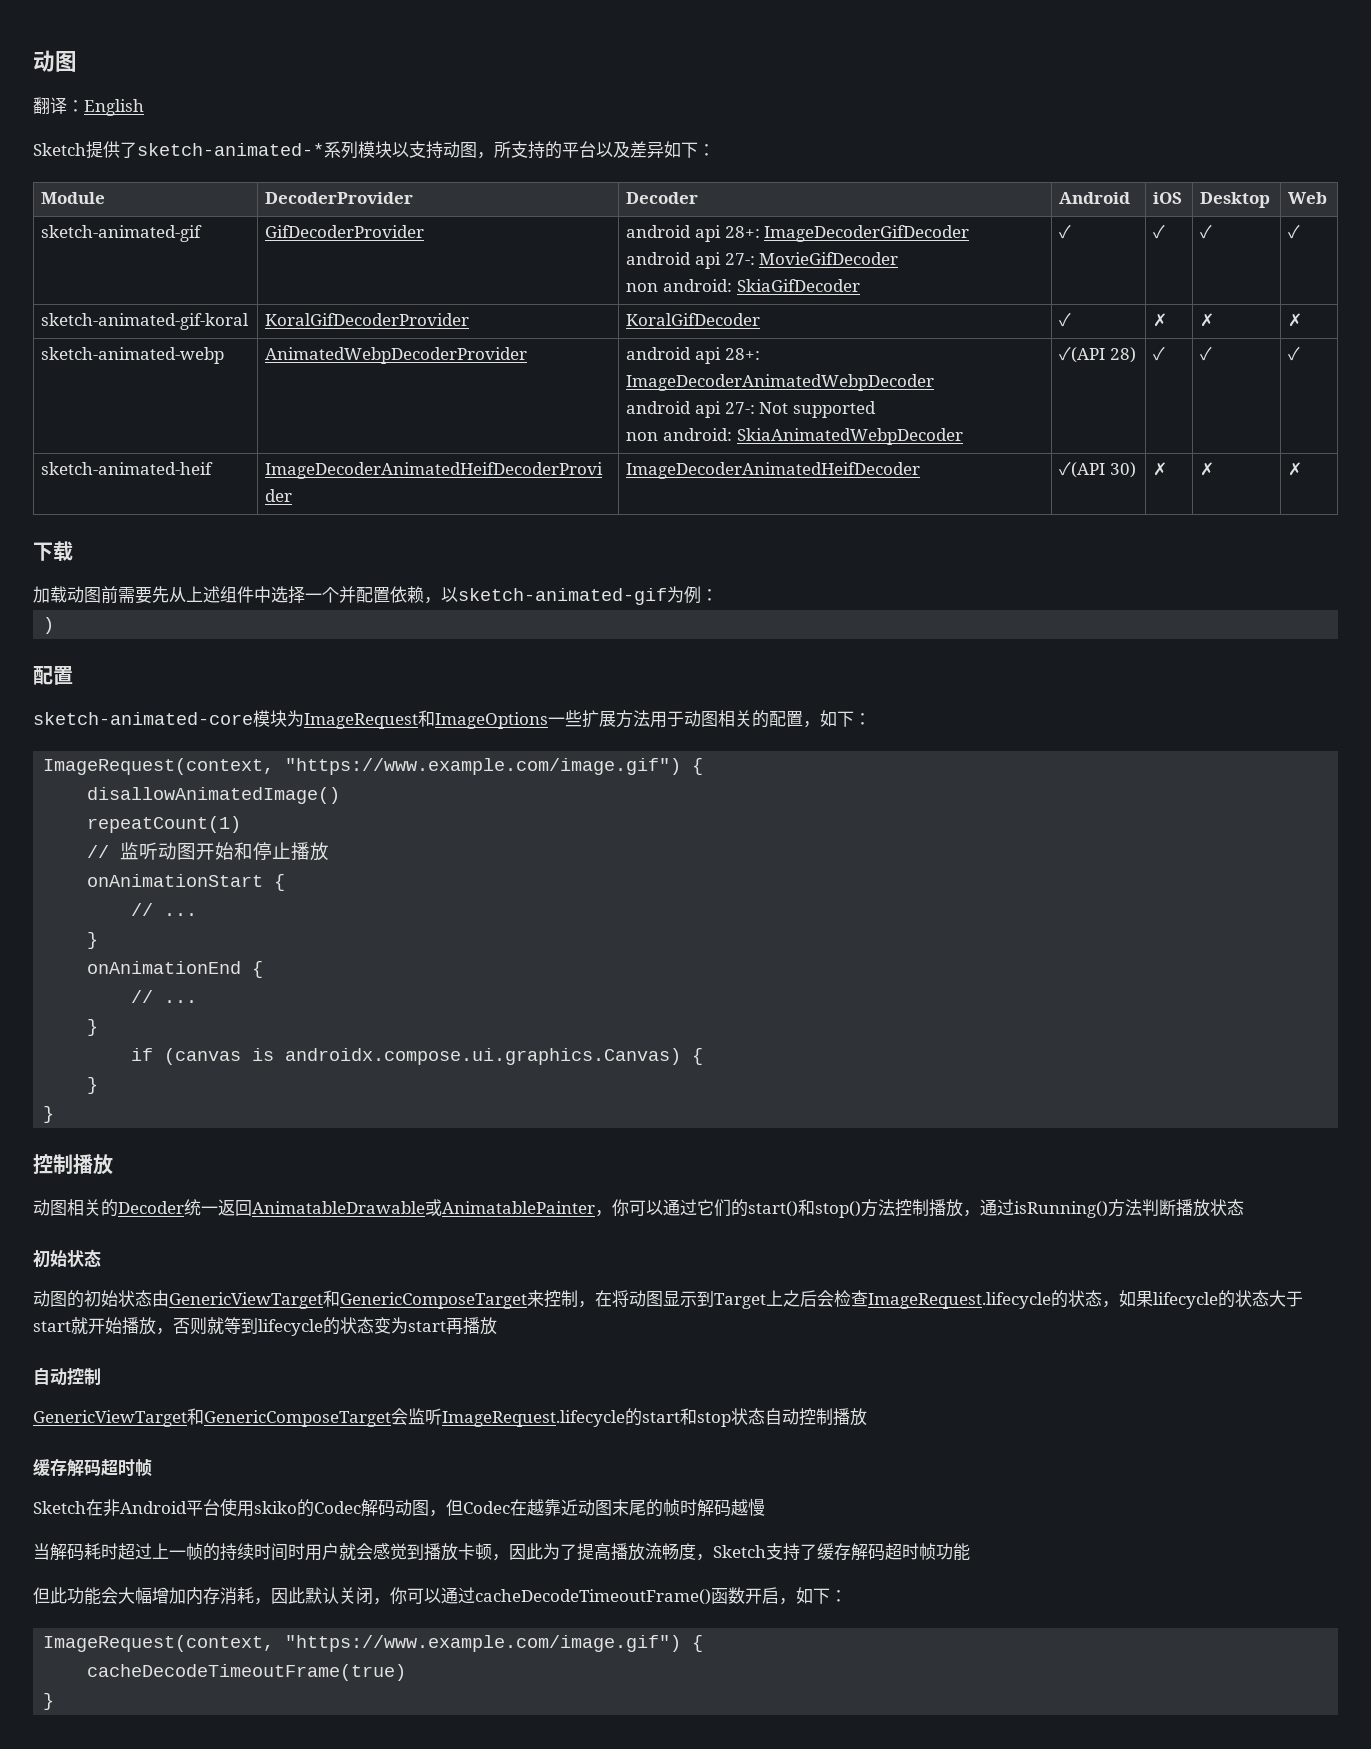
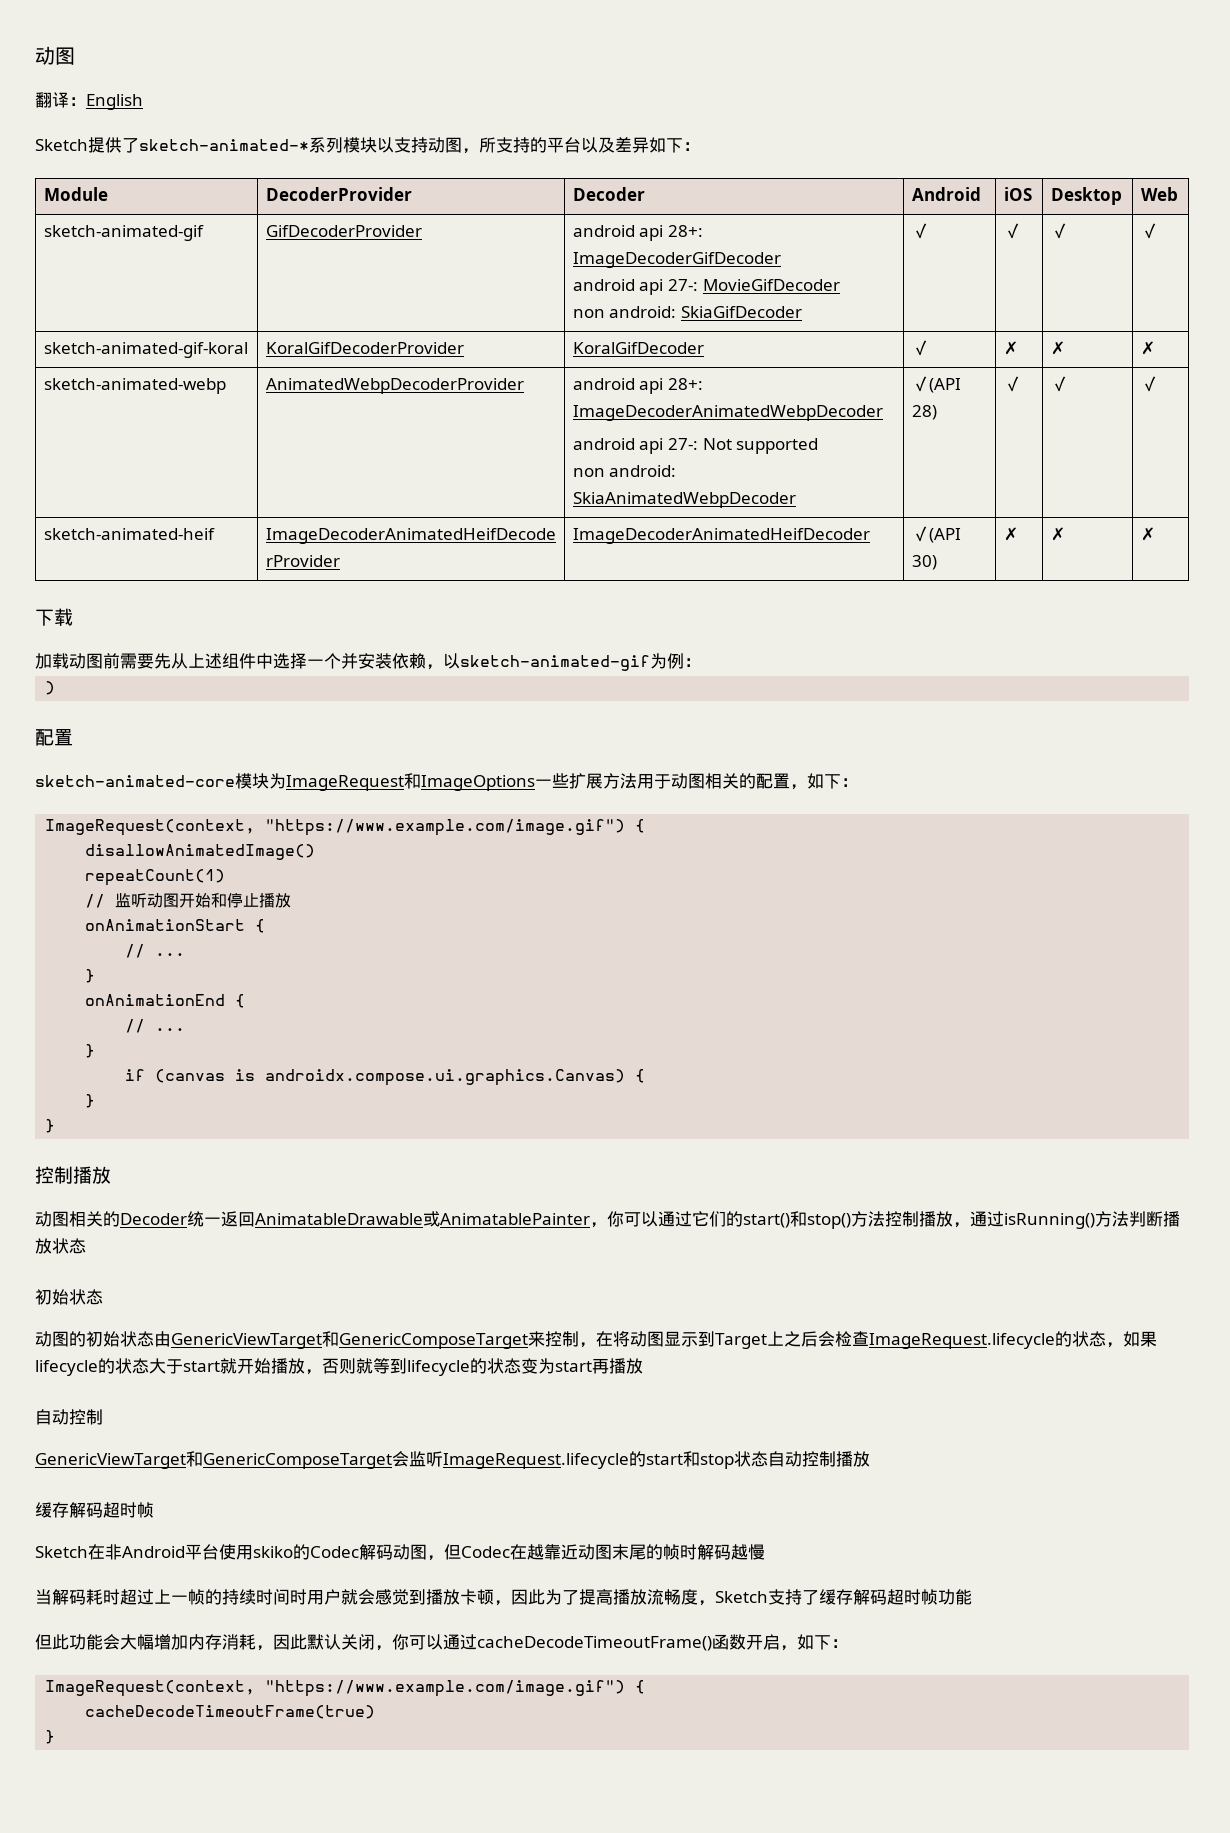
- 加载动图前需要先从上述组件中选择一个并配置依赖，以sketch-animated-gif为例：
+ 加载动图前需要先从上述组件中选择一个并安装依赖，以sketch-animated-gif为例：

